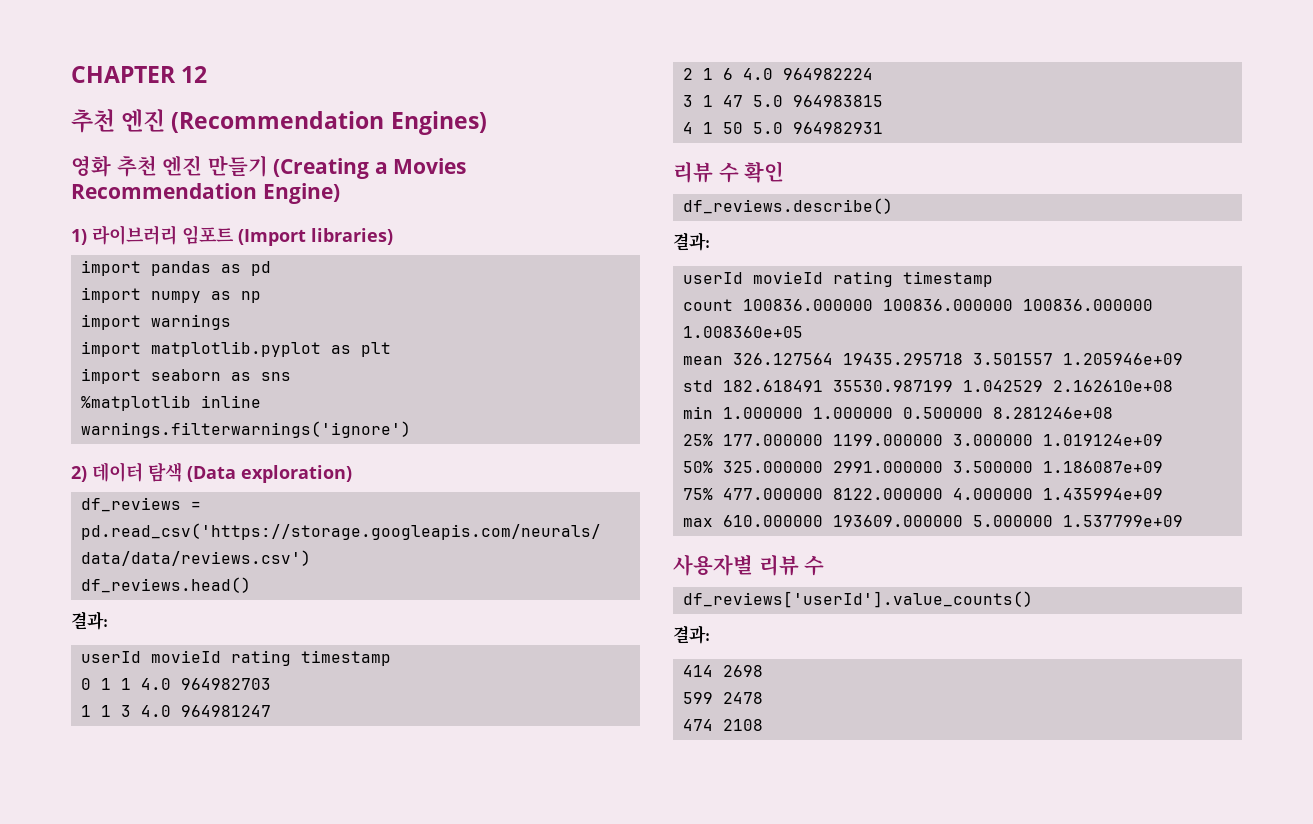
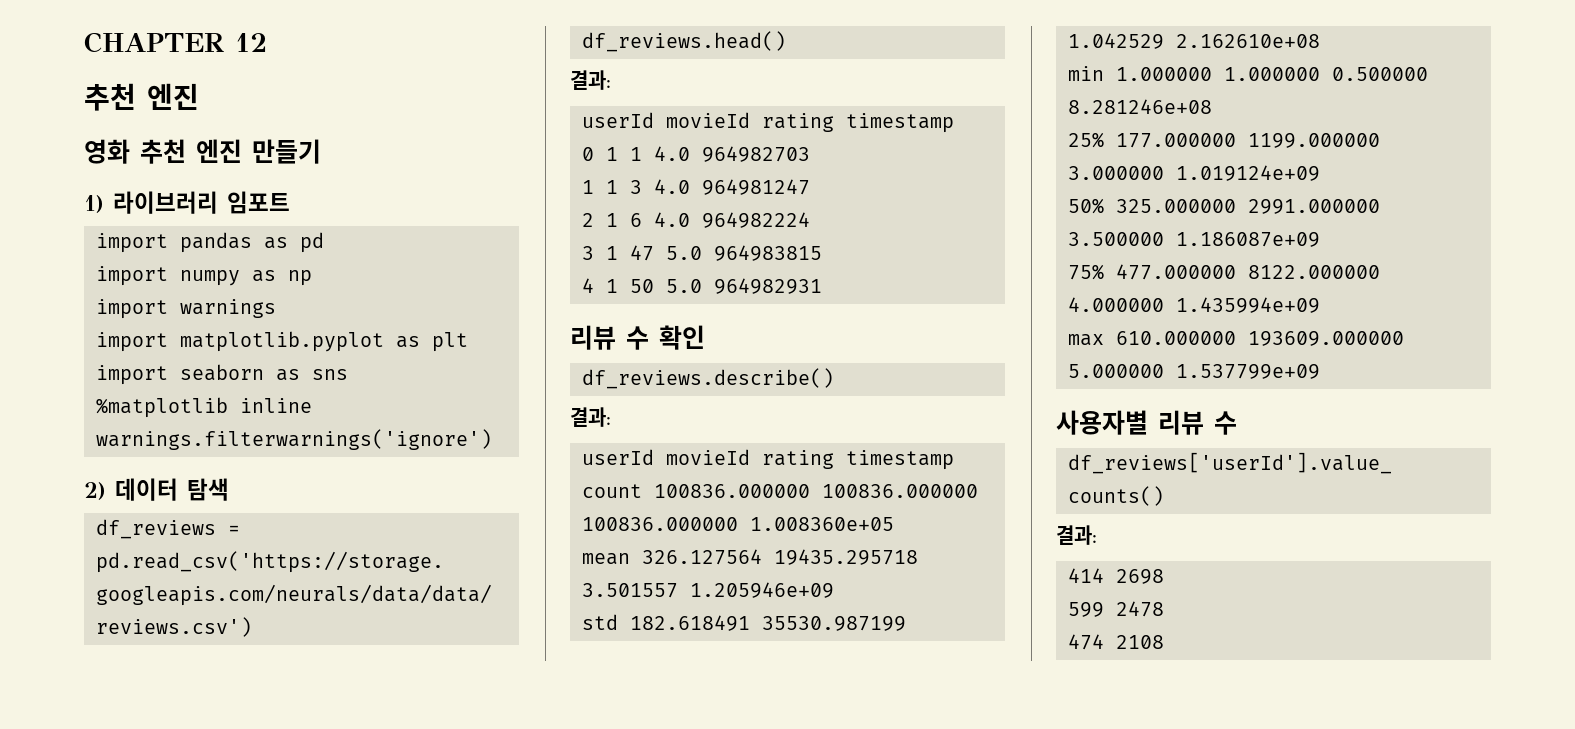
  CHAPTER 12
- 추천 엔진 (Recommendation Engines)
+ 추천 엔진
- 영화 추천 엔진 만들기 (Creating a Movies Recommendation Engine)
+ 영화 추천 엔진 만들기
- 1) 라이브러리 임포트 (Import libraries)
+ 1) 라이브러리 임포트
- 2) 데이터 탐색 (Data exploration)
+ 2) 데이터 탐색

